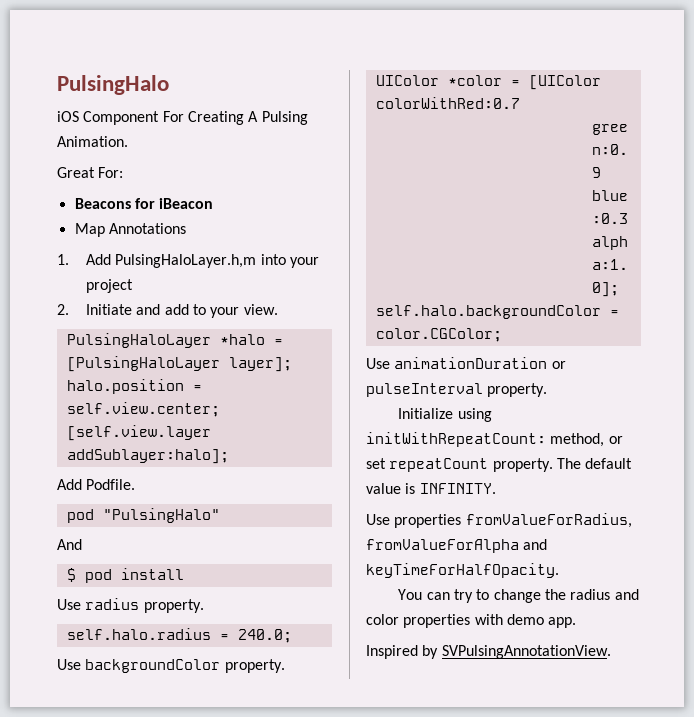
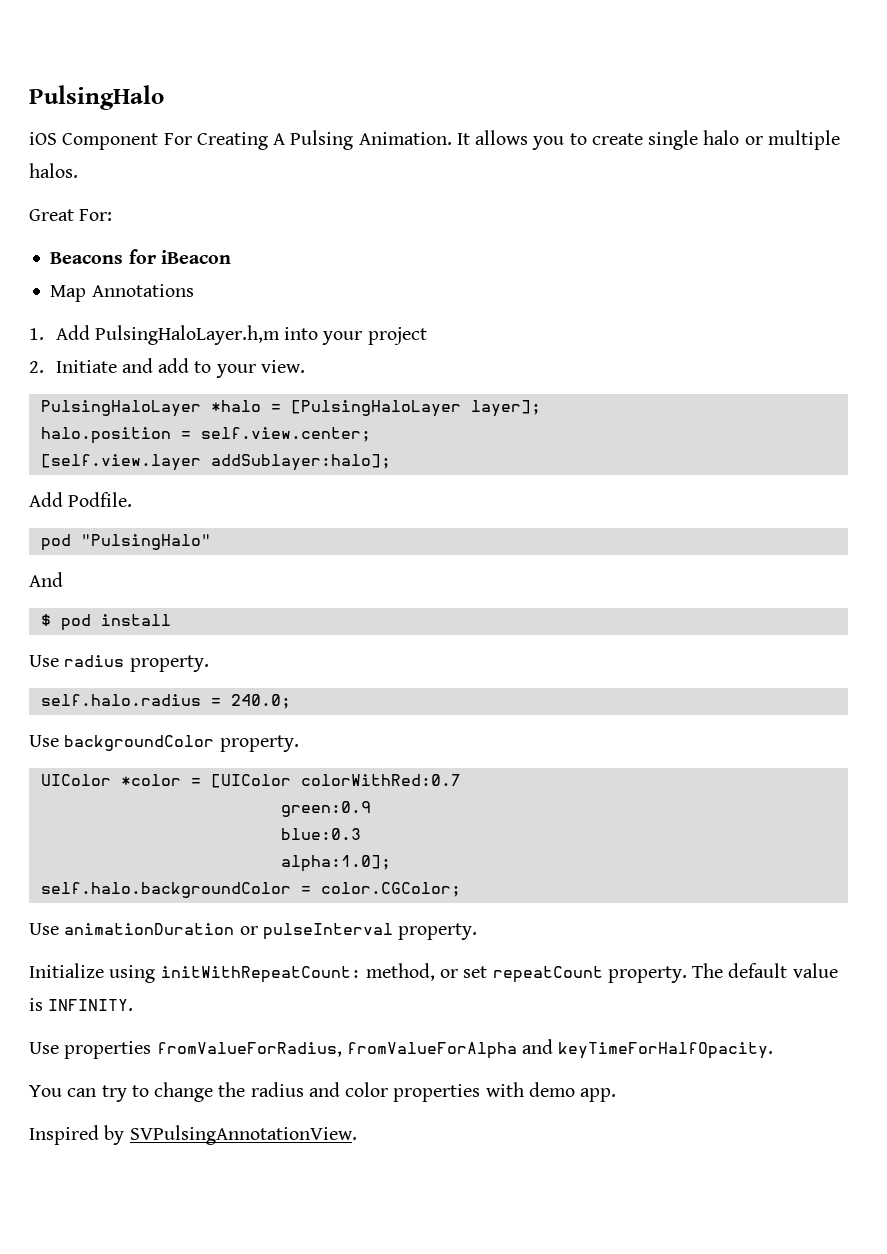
+ It allows you to create single halo or multiple halos.

